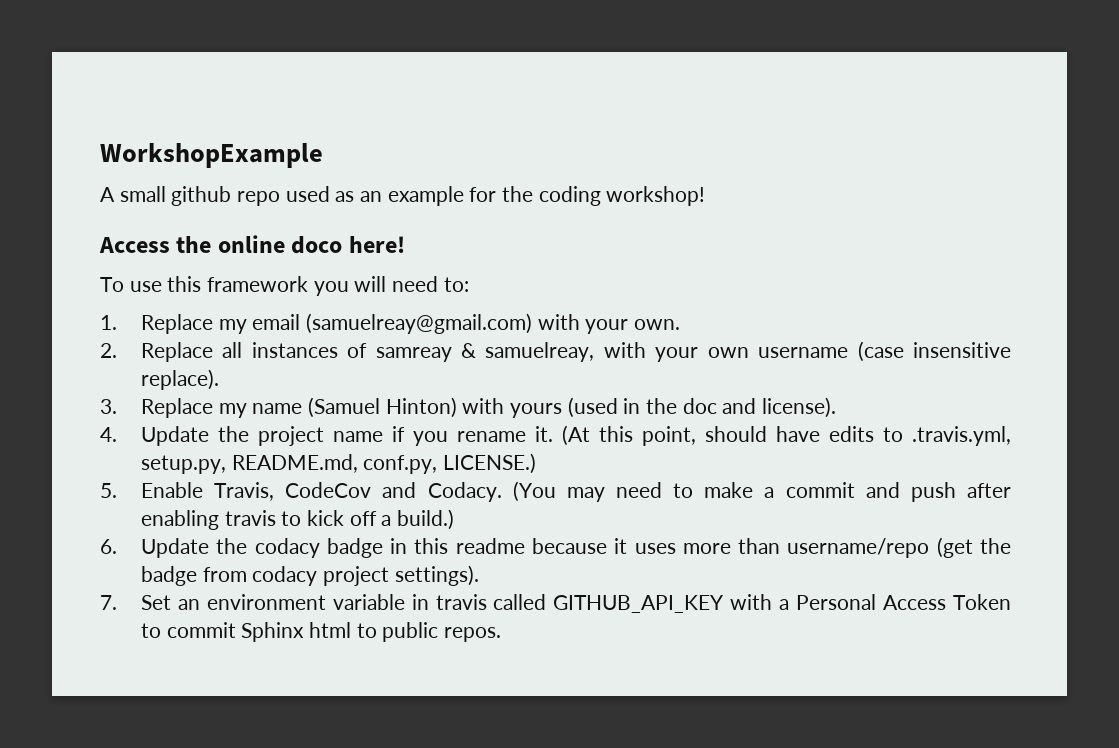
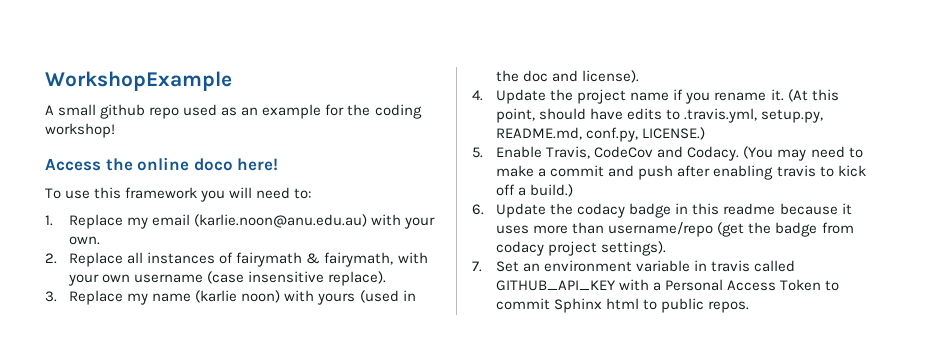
- 1. Replace my email (samuelreay@gmail.com) with your own.
+ 1. Replace my email (karlie.noon@anu.edu.au) with your own.
- 2. Replace all instances of samreay & samuelreay, with your own username (case insensitive replace).
+ 2. Replace all instances of fairymath & fairymath, with your own username (case insensitive replace).
- 3. Replace my name (Samuel Hinton) with yours (used in the doc and license).
+ 3. Replace my name (karlie noon) with yours (used in the doc and license).

